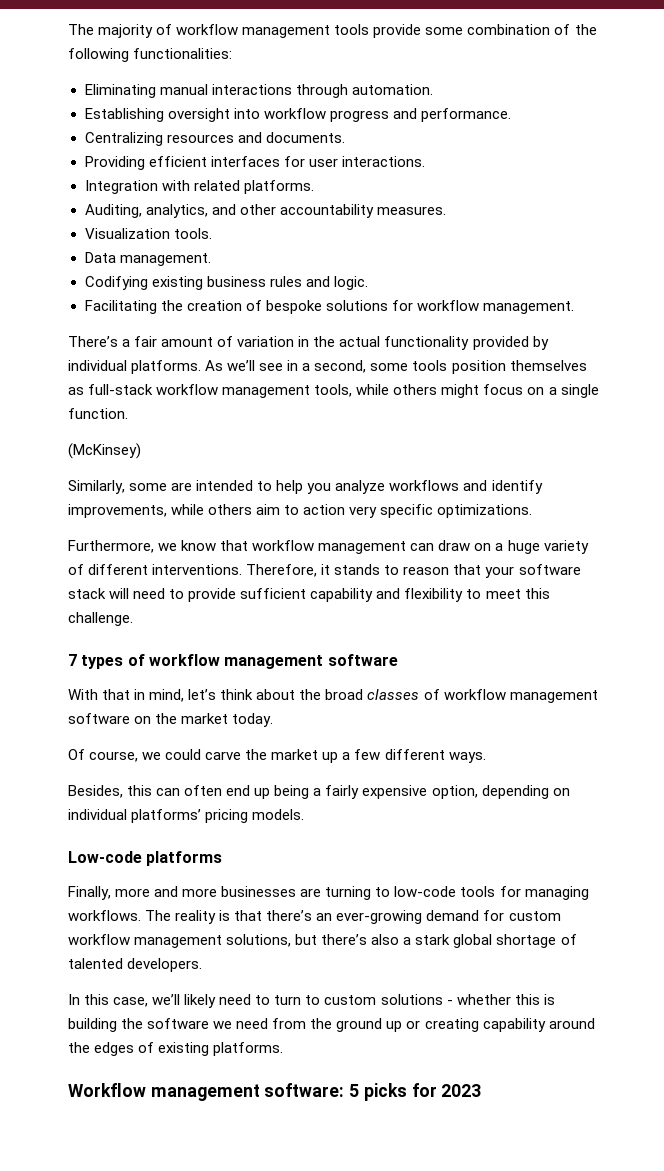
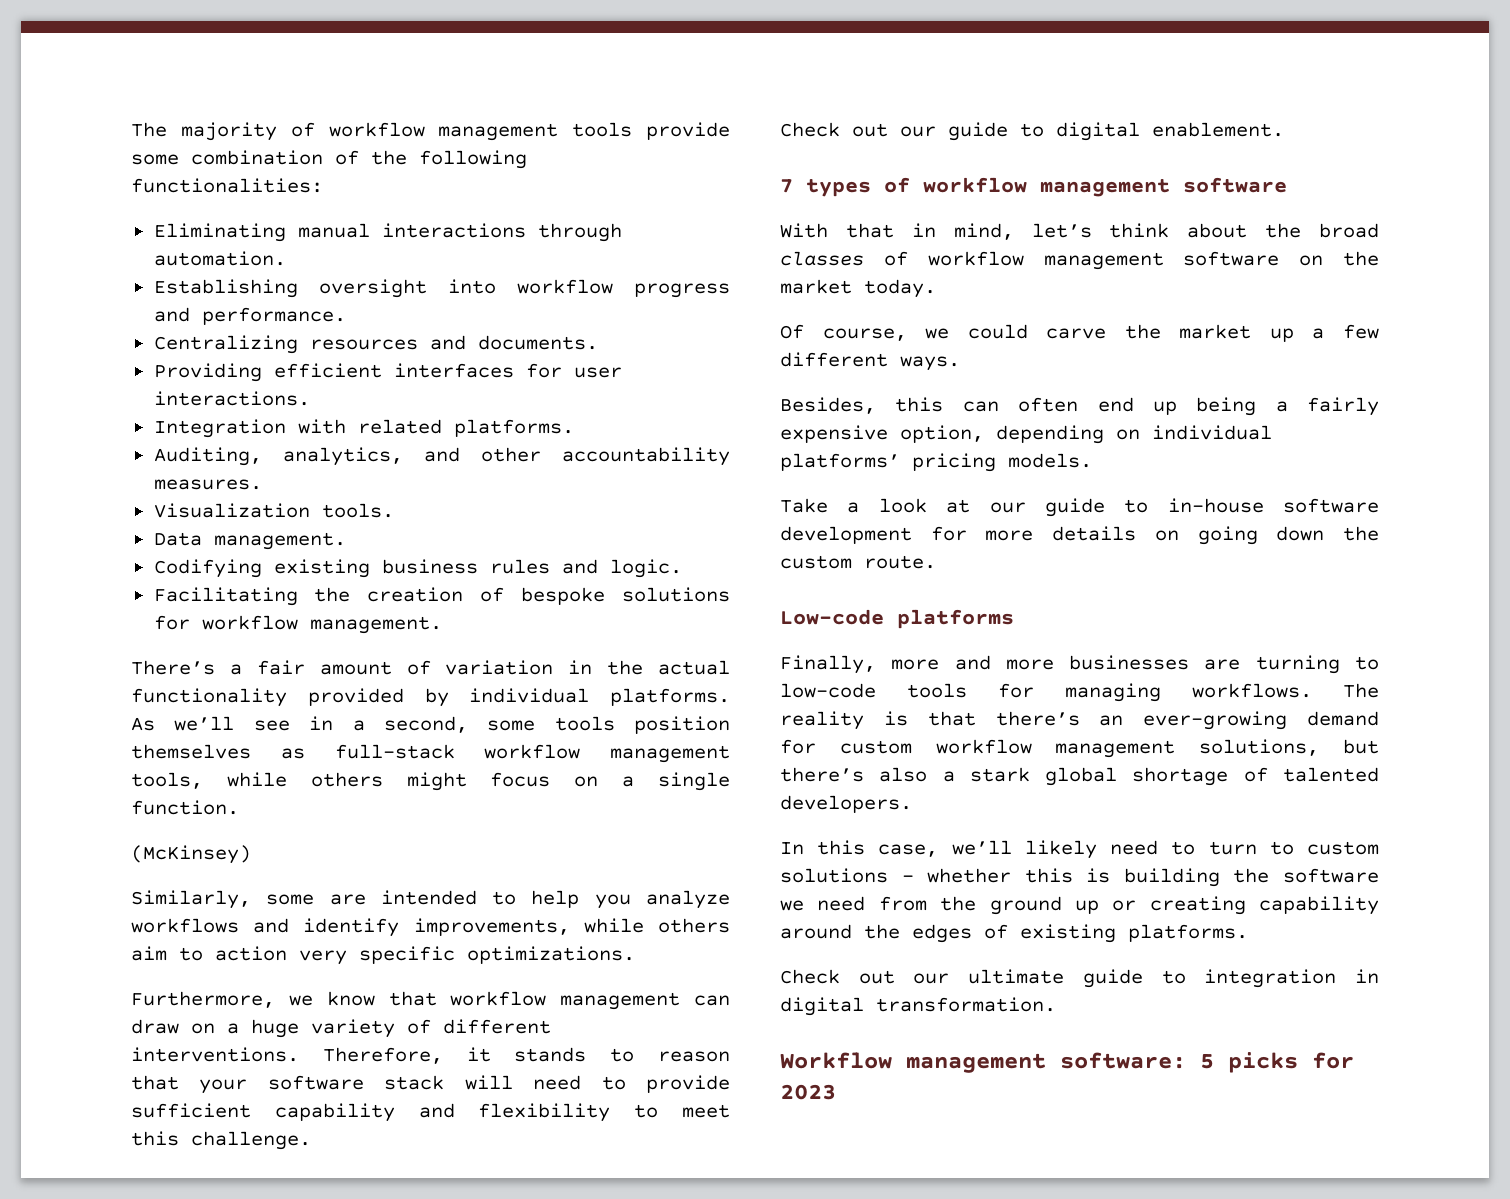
+ Check out our guide to digital enablement.
+ Take a look at our guide to in-house software development for more details on going down the custom route.
+ Check out our ultimate guide to integration in digital transformation.

